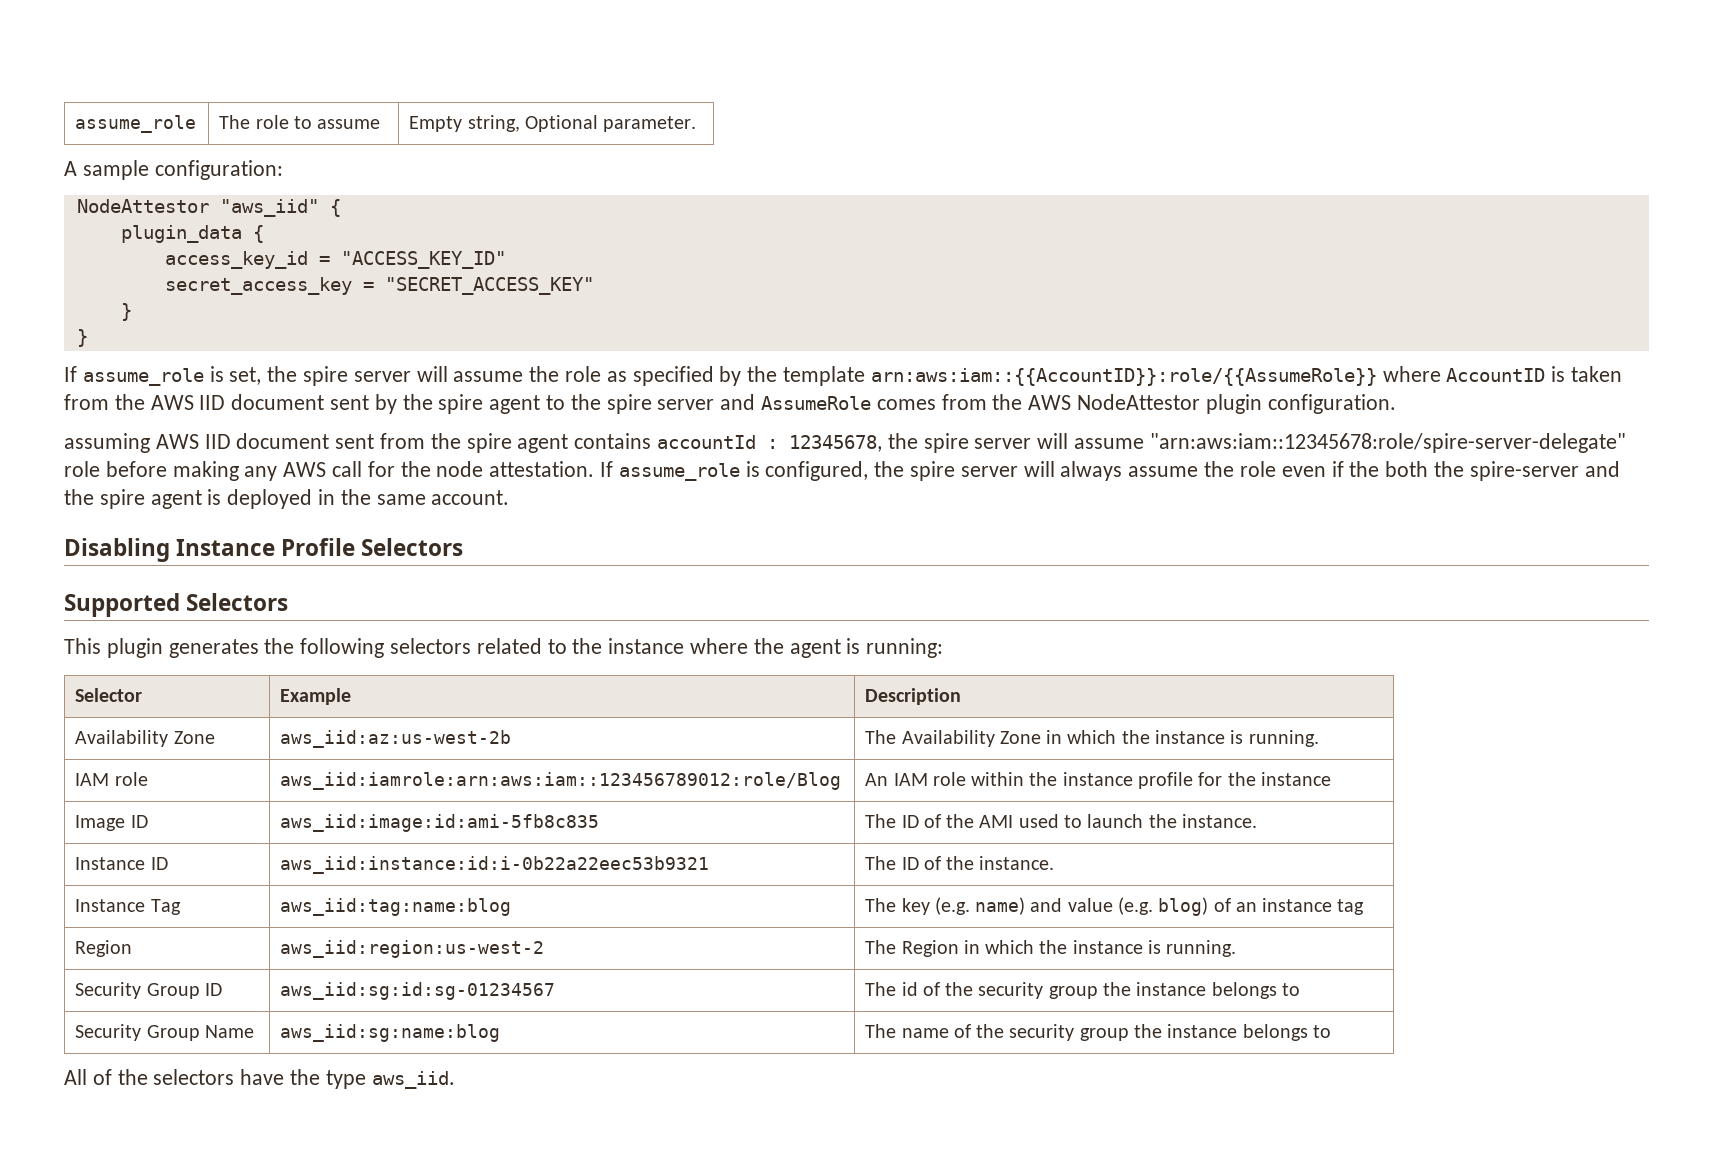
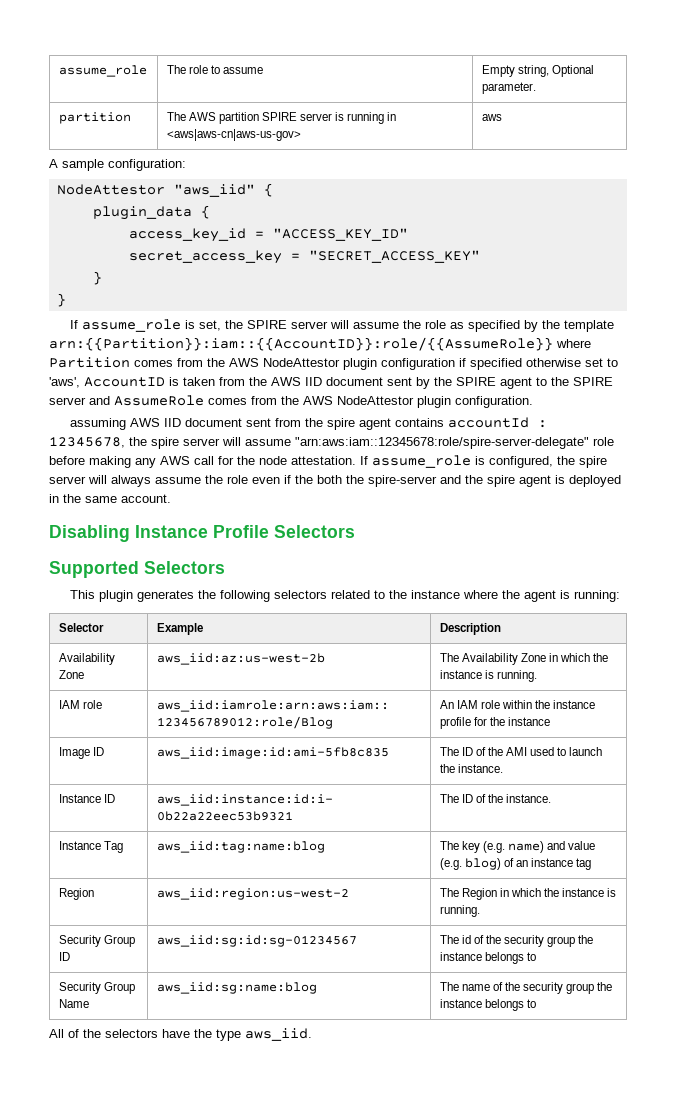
+ partition | The AWS partition SPIRE server is running in <aws|aws-cn|aws-us-gov> | aws
- If assume_role is set, the spire server will assume the role as specified by the template arn:aws:iam::{{AccountID}}:role/{{AssumeRole}} where AccountID is taken from the AWS IID document sent by the spire agent to the spire server and AssumeRole comes from the AWS NodeAttestor plugin configuration.
+ If assume_role is set, the SPIRE server will assume the role as specified by the template arn:{{Partition}}:iam::{{AccountID}}:role/{{AssumeRole}} where Partition comes from the AWS NodeAttestor plugin configuration if specified otherwise set to 'aws', AccountID is taken from the AWS IID document sent by the SPIRE agent to the SPIRE server and AssumeRole comes from the AWS NodeAttestor plugin configuration.

